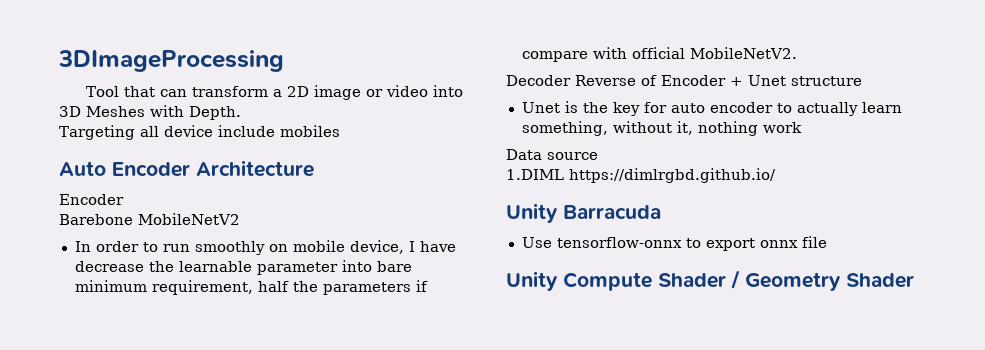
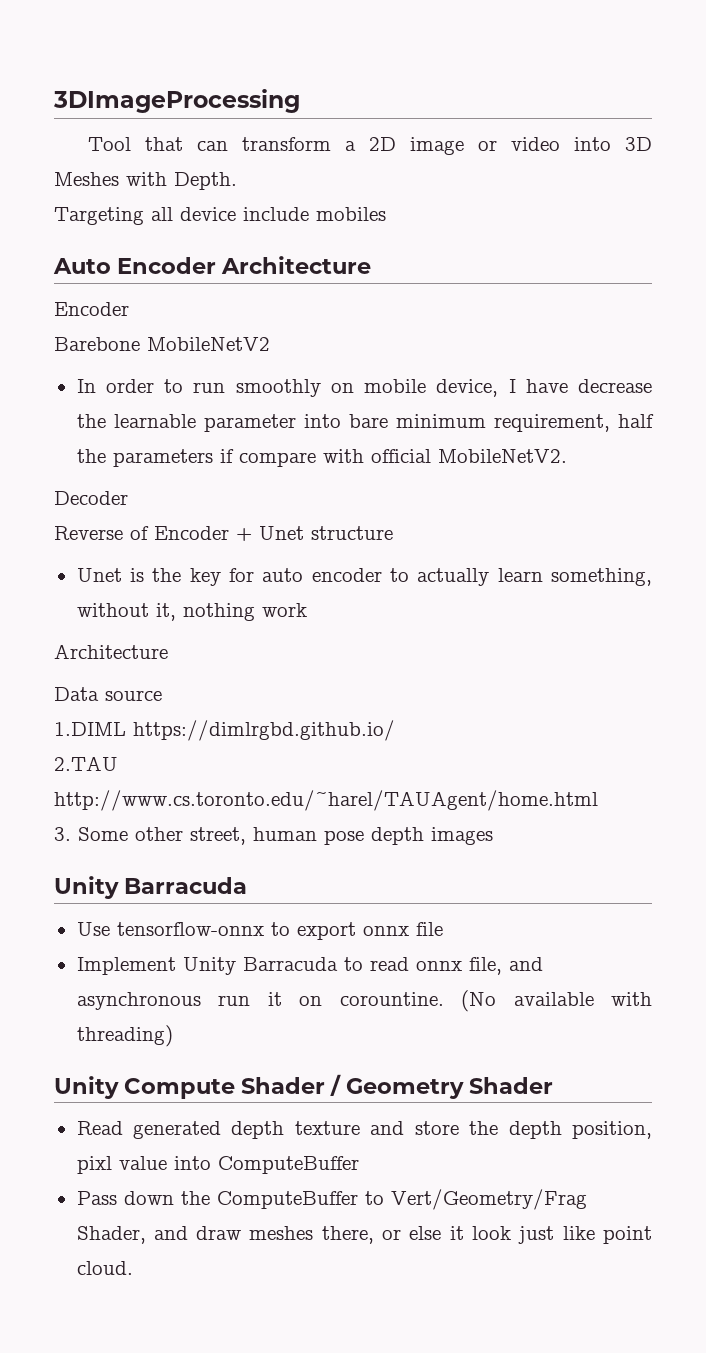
- Decoder Reverse of Encoder + Unet structure
+ Decoder
+ Reverse of Encoder + Unet structure
  Unet is the key for auto encoder to actually learn something, without it, nothing work
+ Architecture
+ 2.TAU http://www.cs.toronto.edu/~harel/TAUAgent/home.html
+ 3. Some other street, human pose depth images
+ Implement Unity Barracuda to read onnx file, and asynchronous run it on corountine. (No available with threading)
+ Read generated depth texture and store the depth position, pixl value into ComputeBuffer
+ Pass down the ComputeBuffer to Vert/Geometry/Frag Shader, and draw meshes there, or else it look just like point cloud.

